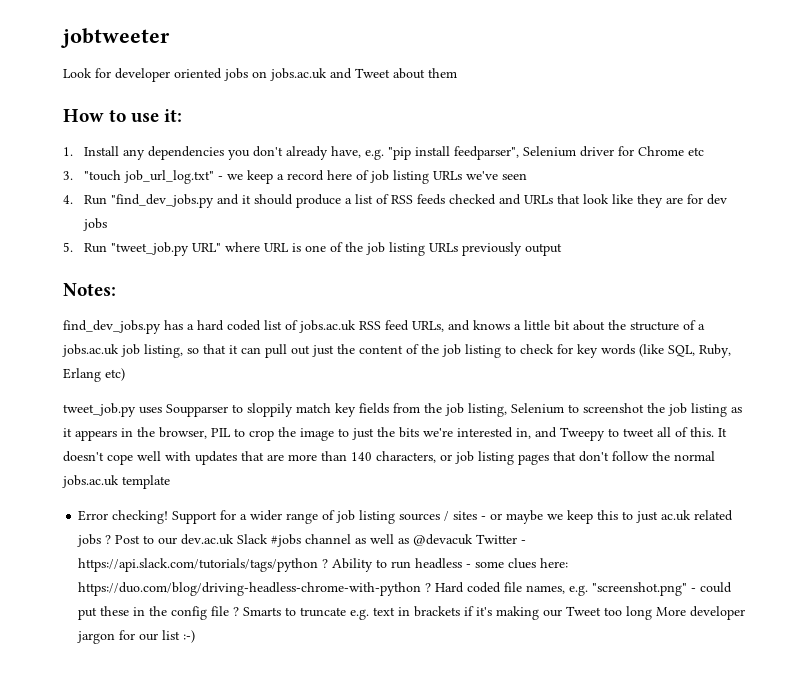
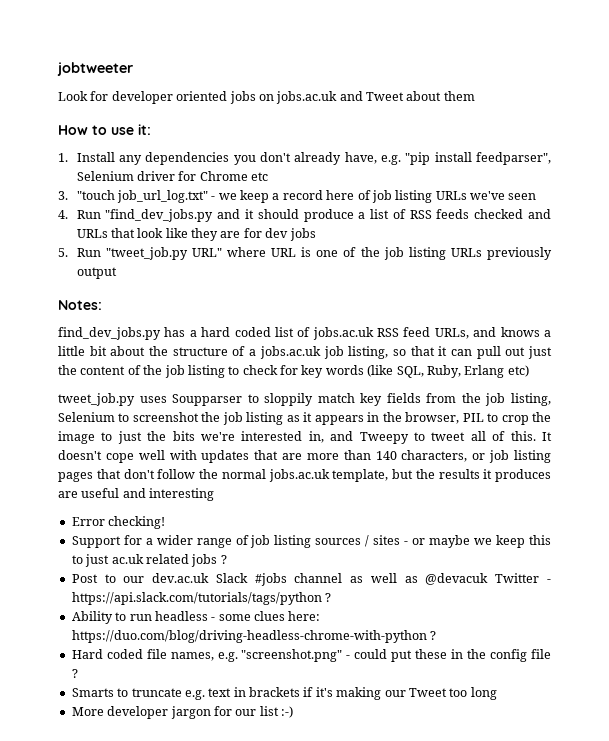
- It doesn't cope well with updates that are more than 140 characters, or job listing pages that don't follow the normal jobs.ac.uk template
+ It doesn't cope well with updates that are more than 140 characters, or job listing pages that don't follow the normal jobs.ac.uk template, but the results it produces are useful and interesting
- Error checking! Support for a wider range of job listing sources / sites - or maybe we keep this to just ac.uk related jobs ? Post to our dev.ac.uk Slack #jobs channel as well as @devacuk Twitter - https://api.slack.com/tutorials/tags/python ? Ability to run headless - some clues here:
+ Error checking!
+ Support for a wider range of job listing sources / sites - or maybe we keep this to just ac.uk related jobs ?
+ Post to our dev.ac.uk Slack #jobs channel as well as @devacuk Twitter - https://api.slack.com/tutorials/tags/python ?
+ Ability to run headless - some clues here:
- https://duo.com/blog/driving-headless-chrome-with-python ? Hard coded file names, e.g. "screenshot.png" - could put these in the config file ? Smarts to truncate e.g. text in brackets if it's making our Tweet too long More developer jargon for our list :-)
+ https://duo.com/blog/driving-headless-chrome-with-python ?
+ Hard coded file names, e.g. "screenshot.png" - could put these in the config file ?
+ Smarts to truncate e.g. text in brackets if it's making our Tweet too long
+ More developer jargon for our list :-)

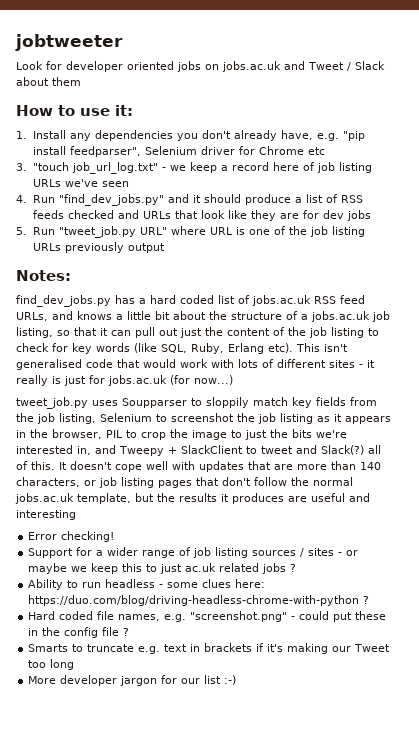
- Look for developer oriented jobs on jobs.ac.uk and Tweet about them
+ Look for developer oriented jobs on jobs.ac.uk and Tweet / Slack about them
- 4. Run "find_dev_jobs.py and it should produce a list of RSS feeds checked and URLs that look like they are for dev jobs
+ 4. Run "find_dev_jobs.py" and it should produce a list of RSS feeds checked and URLs that look like they are for dev jobs
- find_dev_jobs.py has a hard coded list of jobs.ac.uk RSS feed URLs, and knows a little bit about the structure of a jobs.ac.uk job listing, so that it can pull out just the content of the job listing to check for key words (like SQL, Ruby, Erlang etc)
+ find_dev_jobs.py has a hard coded list of jobs.ac.uk RSS feed URLs, and knows a little bit about the structure of a jobs.ac.uk job listing, so that it can pull out just the content of the job listing to check for key words (like SQL, Ruby, Erlang etc). This isn't generalised code that would work with lots of different sites - it really is just for jobs.ac.uk (for now...)
- tweet_job.py uses Soupparser to sloppily match key fields from the job listing, Selenium to screenshot the job listing as it appears in the browser, PIL to crop the image to just the bits we're interested in, and Tweepy to tweet all of this.
+ tweet_job.py uses Soupparser to sloppily match key fields from the job listing, Selenium to screenshot the job listing as it appears in the browser, PIL to crop the image to just the bits we're interested in, and Tweepy + SlackClient to tweet and Slack(?) all of this.
- Post to our dev.ac.uk Slack #jobs channel as well as @devacuk Twitter - https://api.slack.com/tutorials/tags/python ?

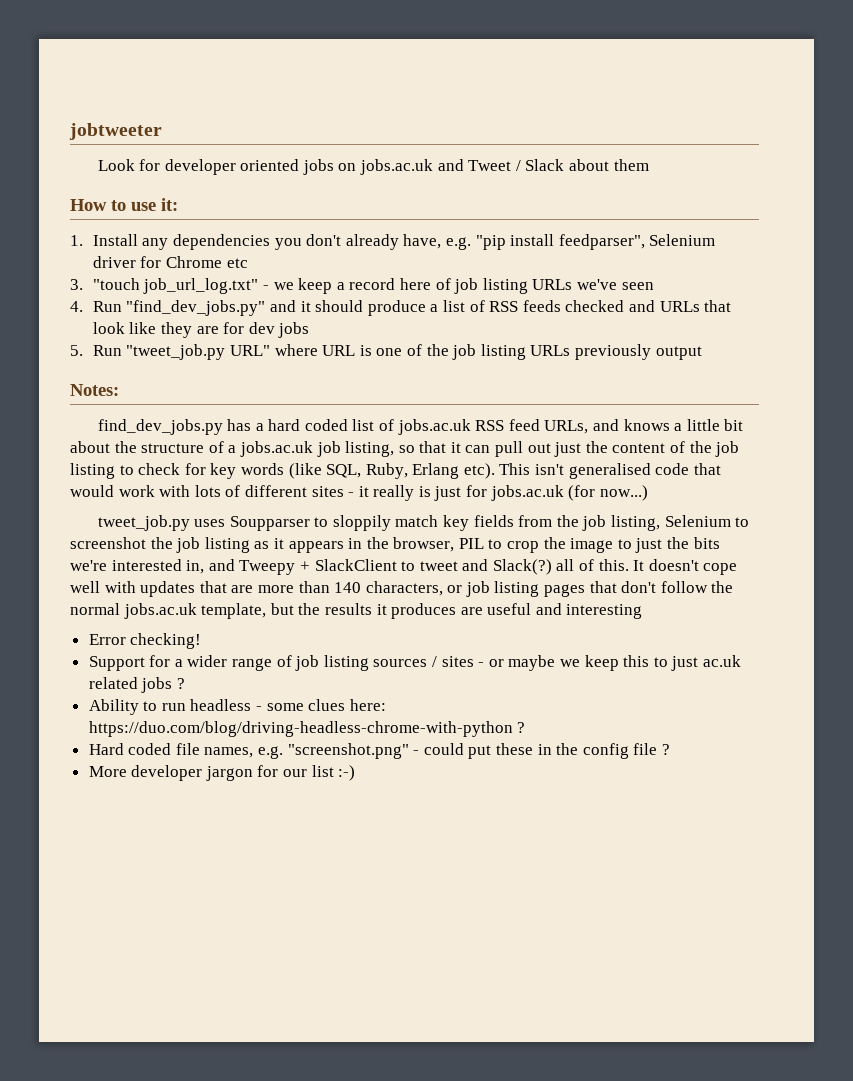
- Smarts to truncate e.g. text in brackets if it's making our Tweet too long

